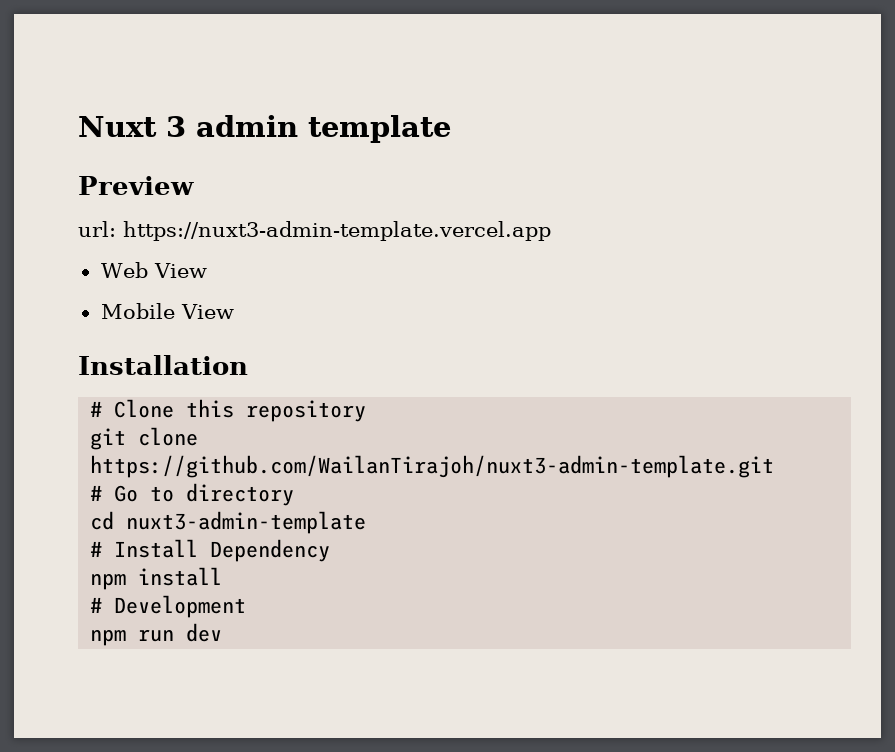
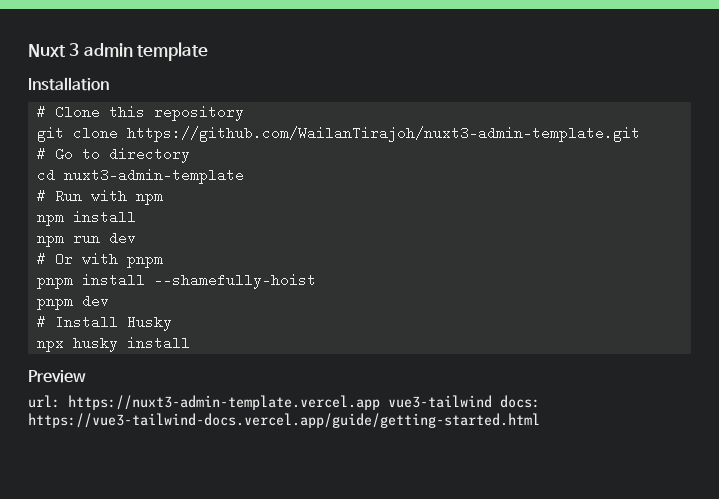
- Preview
- url: https://nuxt3-admin-template.vercel.app
- Web View
- Mobile View
- # Install Dependency
+ # Run with npm
- # Development
+ # Or with pnpm
+ pnpm install --shamefully-hoist
+ pnpm dev
+ # Install Husky
+ npx husky install
+ Preview
+ url: https://nuxt3-admin-template.vercel.app vue3-tailwind docs: https://vue3-tailwind-docs.vercel.app/guide/getting-started.html

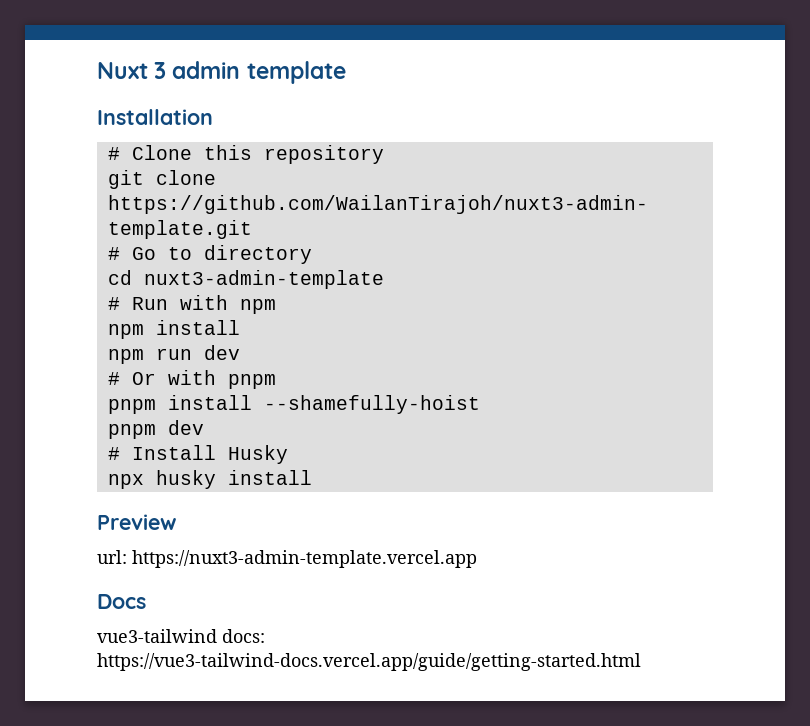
- url: https://nuxt3-admin-template.vercel.app vue3-tailwind docs: https://vue3-tailwind-docs.vercel.app/guide/getting-started.html
+ url: https://nuxt3-admin-template.vercel.app
+ Docs
+ vue3-tailwind docs: https://vue3-tailwind-docs.vercel.app/guide/getting-started.html

